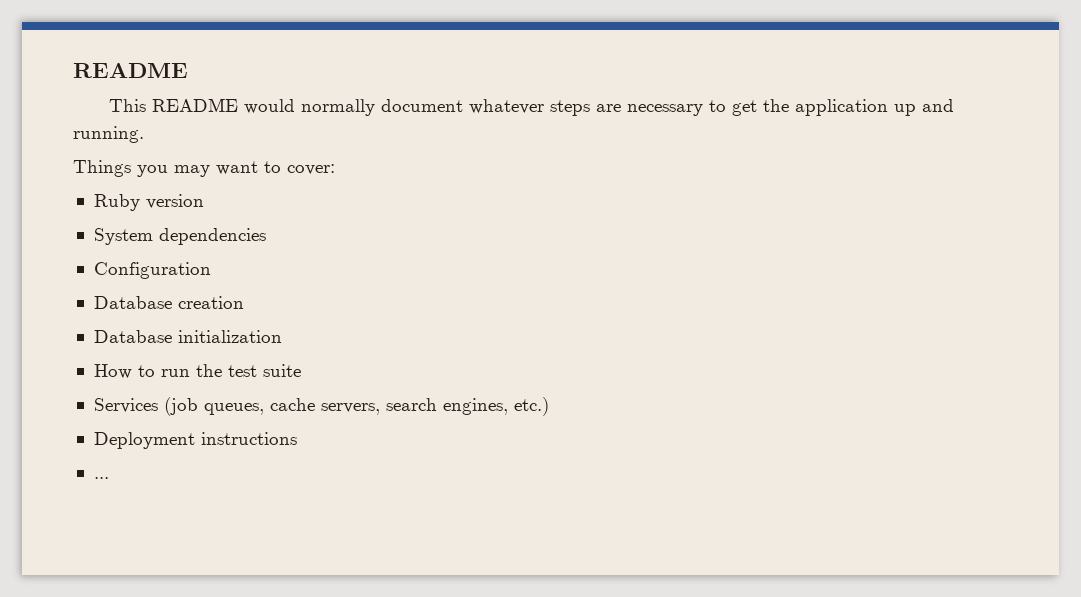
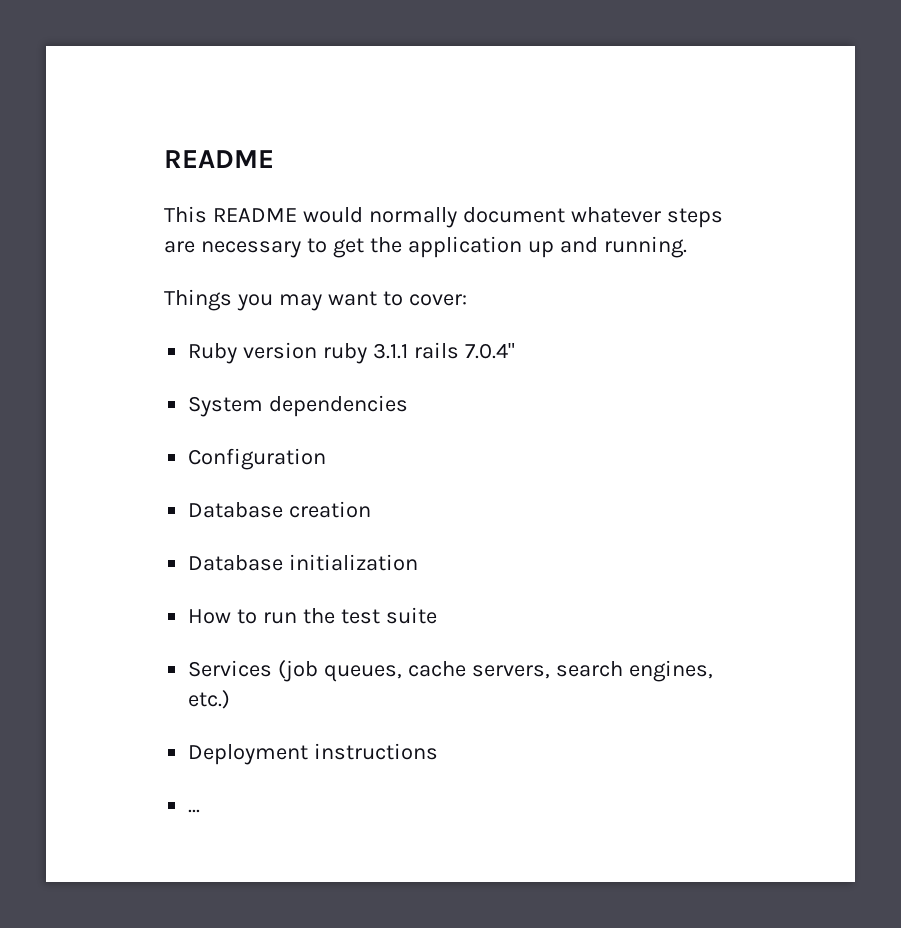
- Ruby version
+ Ruby version ruby 3.1.1 rails 7.0.4"

